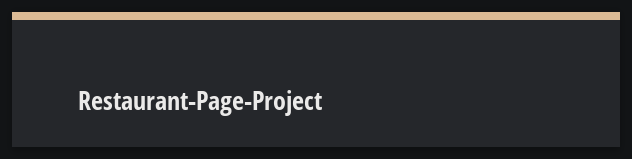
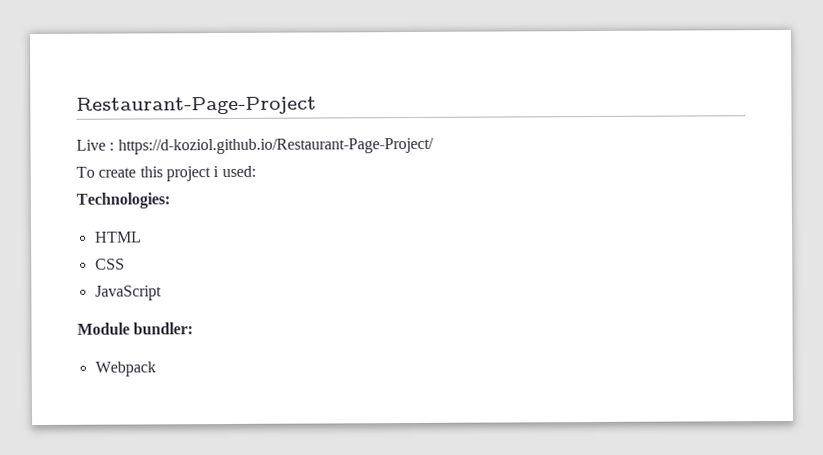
+ Live : https://d-koziol.github.io/Restaurant-Page-Project/
+ To create this project i used:
+ Technologies:
+ HTML
+ CSS
+ JavaScript
+ Module bundler:
+ Webpack

